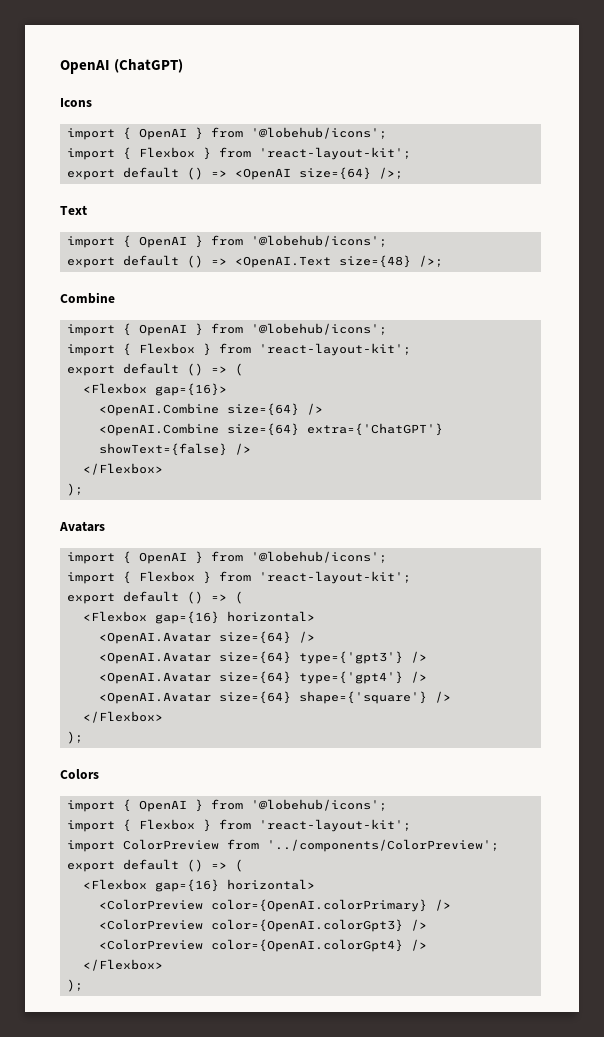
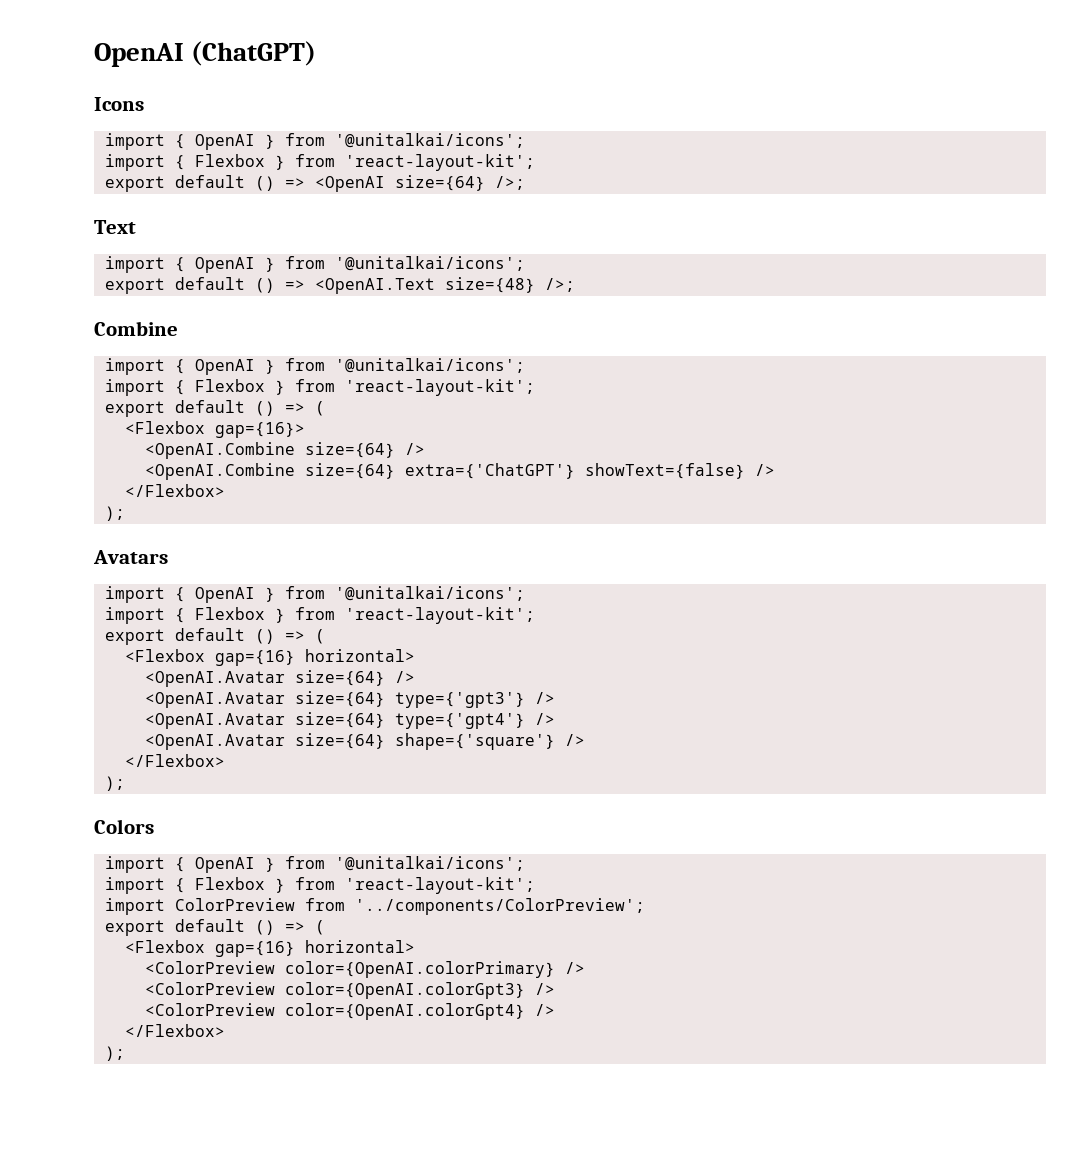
  Icons
- import { OpenAI } from '@lobehub/icons';
+ import { OpenAI } from '@unitalkai/icons';
  Text
- import { OpenAI } from '@lobehub/icons';
+ import { OpenAI } from '@unitalkai/icons';
  Combine
- import { OpenAI } from '@lobehub/icons';
+ import { OpenAI } from '@unitalkai/icons';
  Avatars
- import { OpenAI } from '@lobehub/icons';
+ import { OpenAI } from '@unitalkai/icons';
  Colors
- import { OpenAI } from '@lobehub/icons';
+ import { OpenAI } from '@unitalkai/icons';

